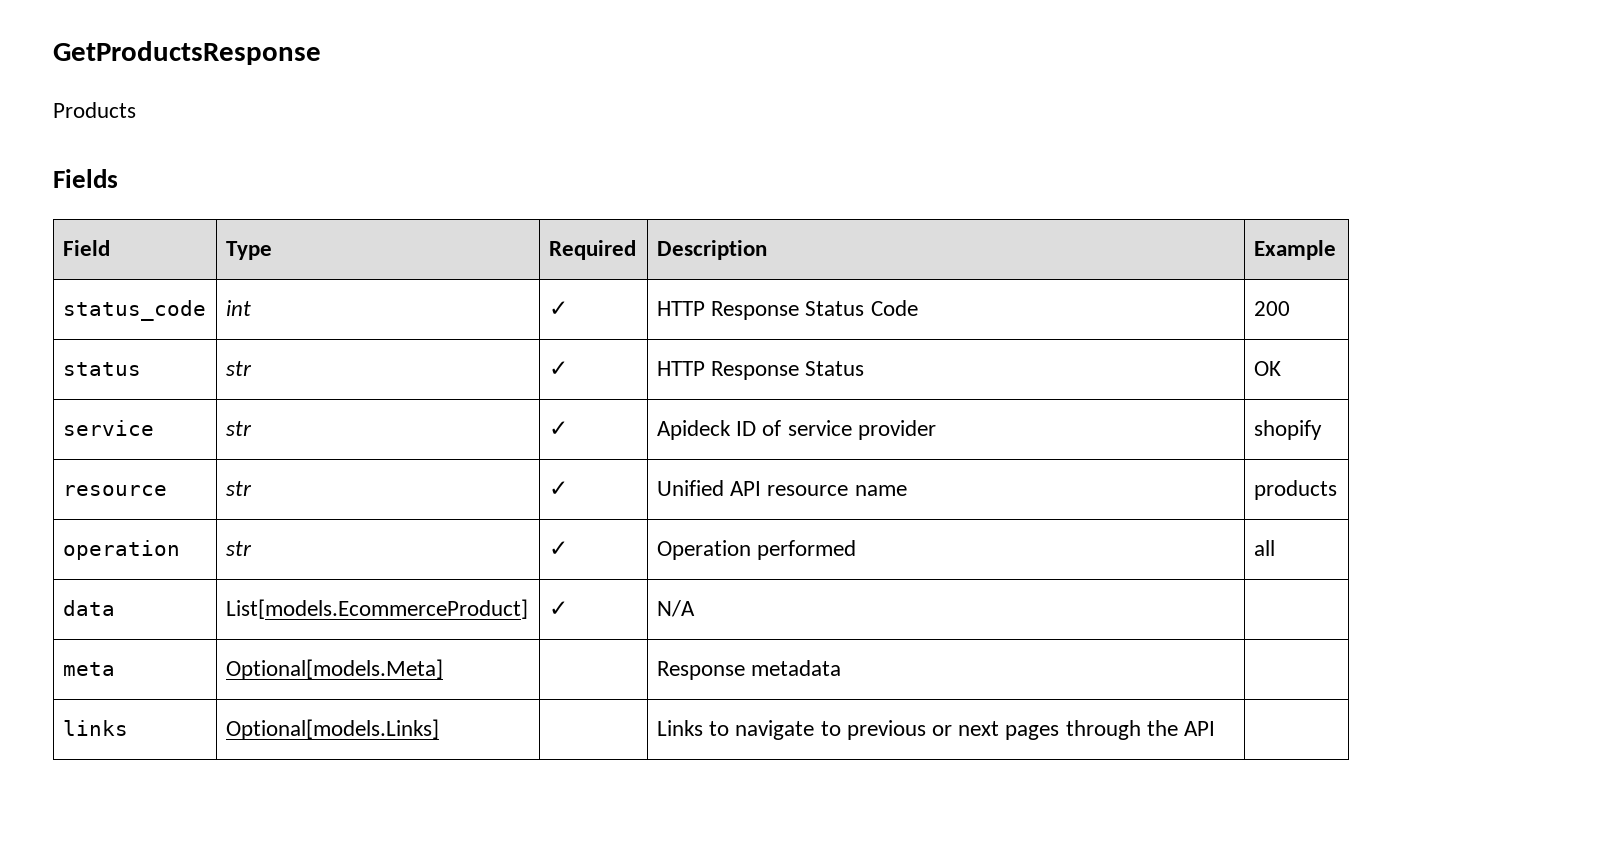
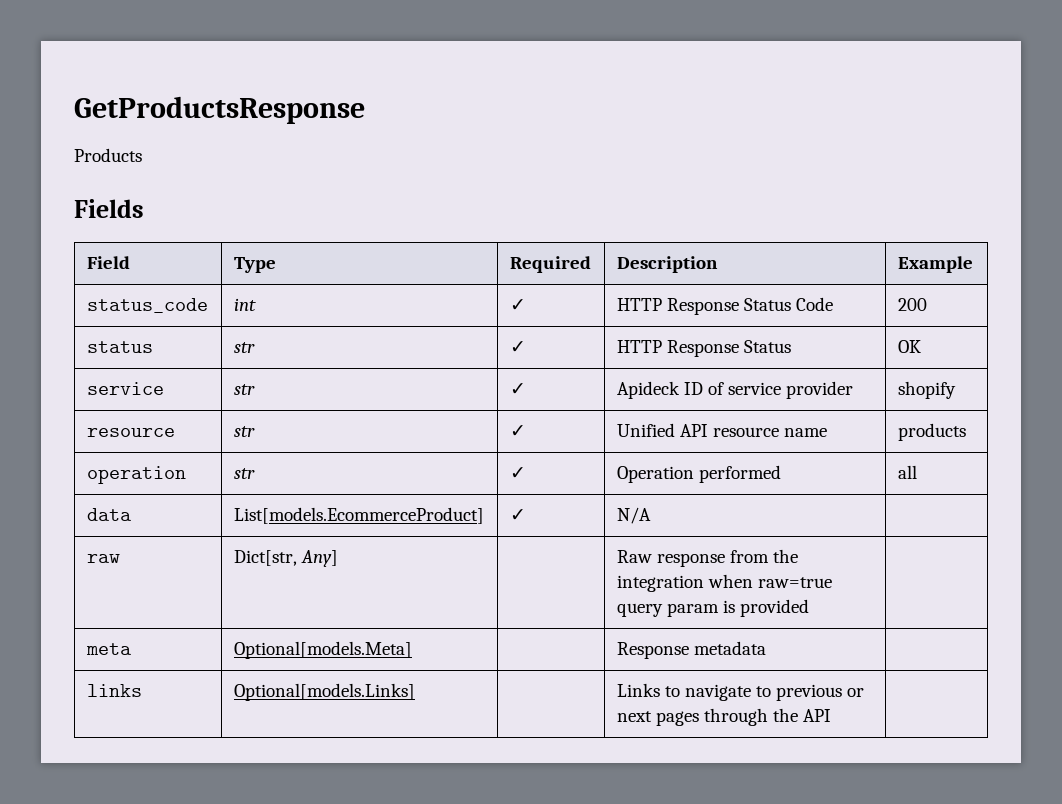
+ raw | Dict[str, Any] | | Raw response from the integration when raw=true query param is provided |

